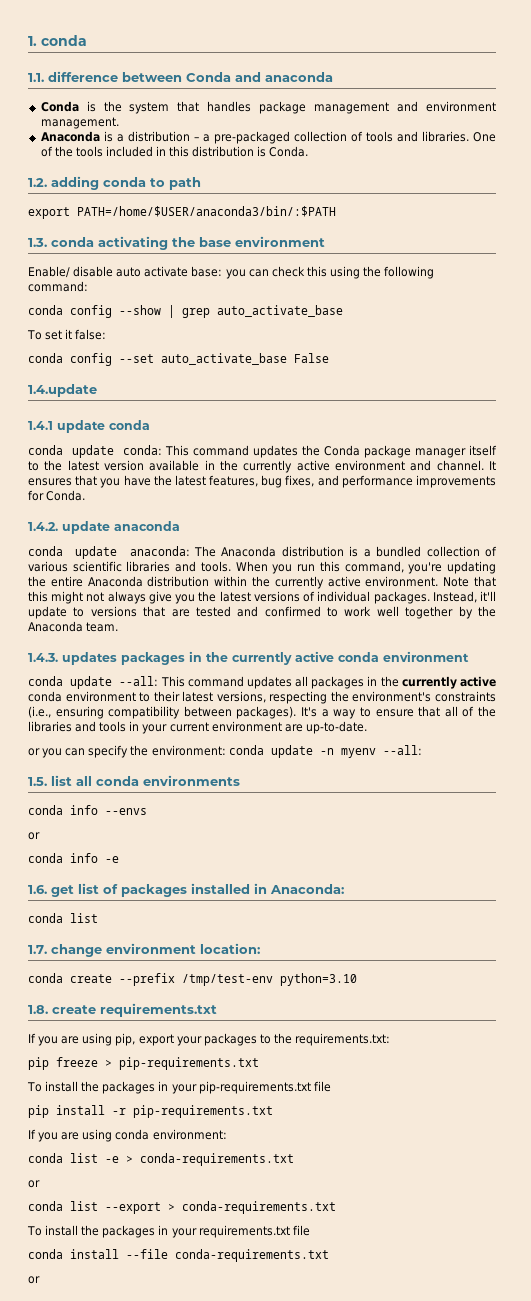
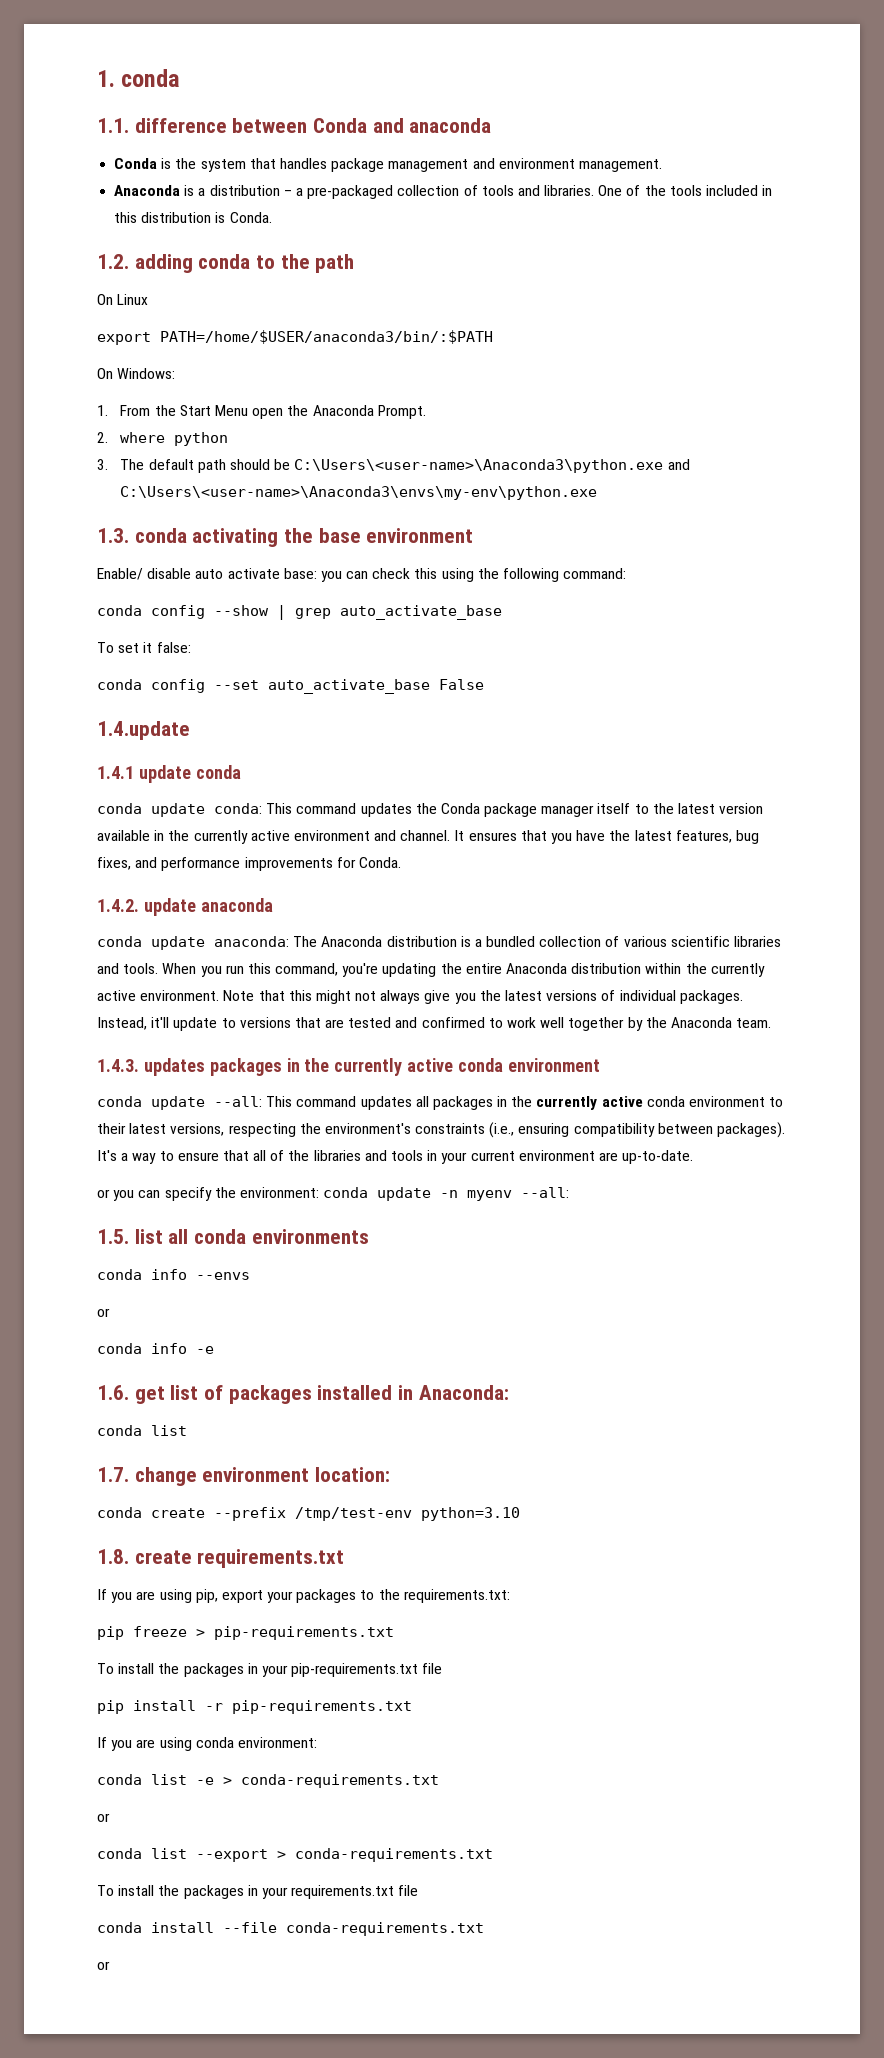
- 1.2. adding conda to path
+ 1.2. adding conda to the path
+ On Linux
+ On Windows:
+ 1. From the Start Menu open the Anaconda Prompt.
+ 2. where python
+ 3. The default path should be C:\Users\<user-name>\Anaconda3\python.exe and C:\Users\<user-name>\Anaconda3\envs\my-env\python.exe

